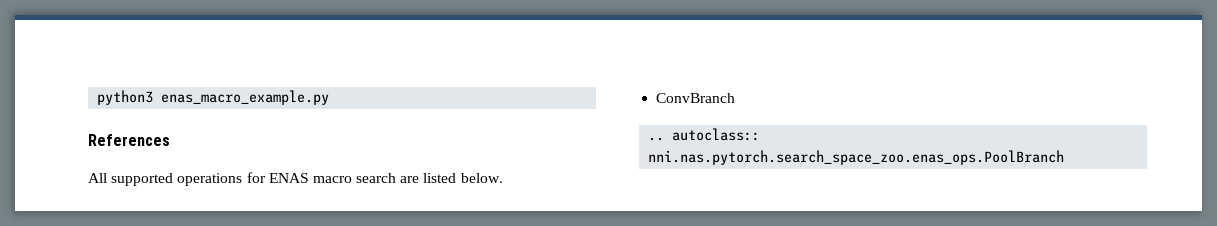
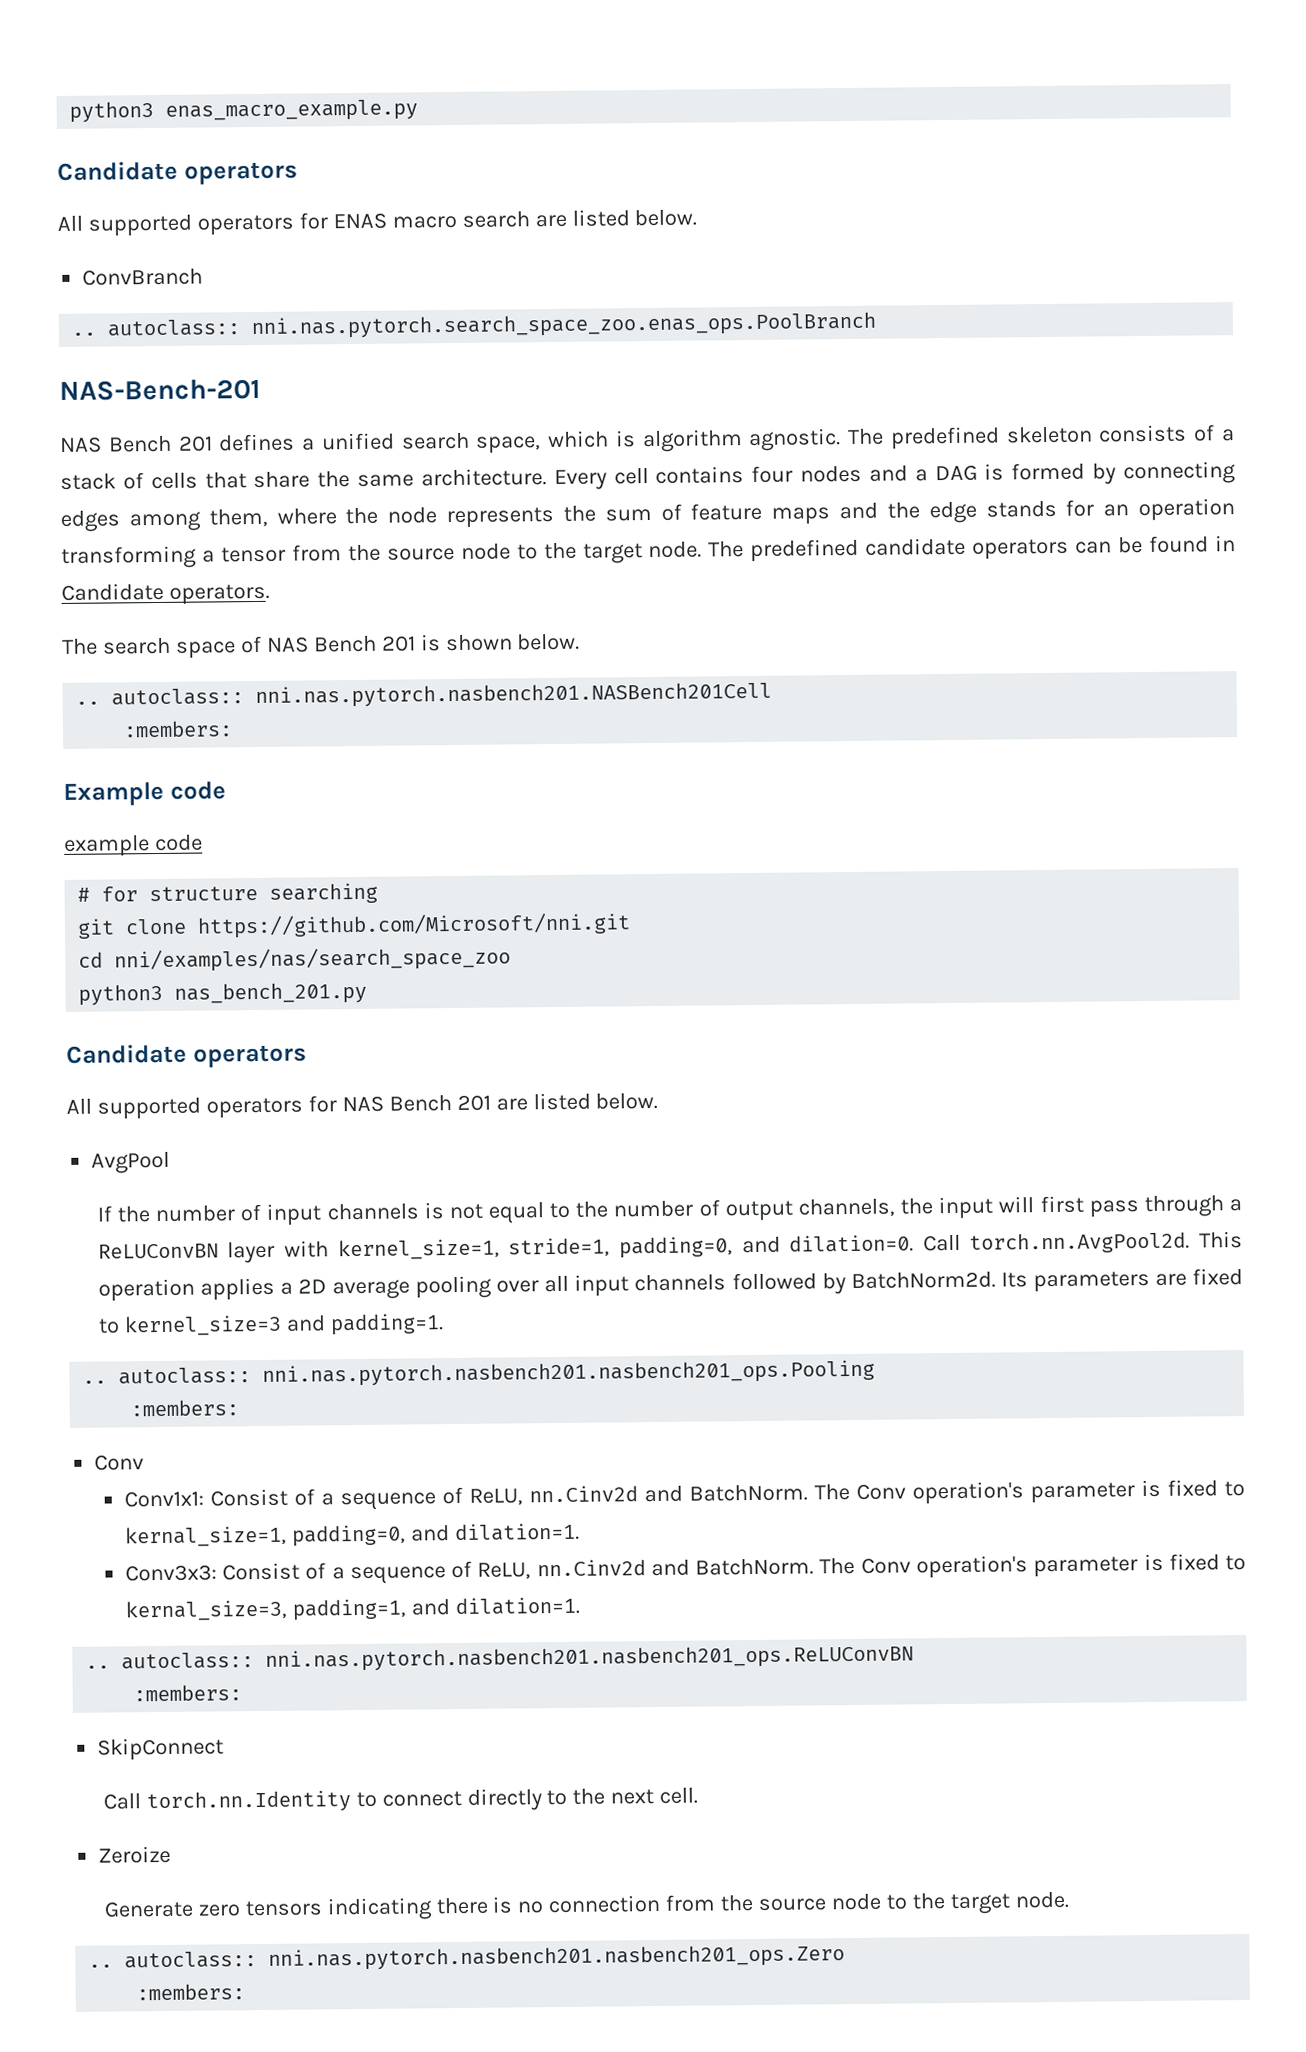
  python3 enas_macro_example.py
- References
- All supported operations for ENAS macro search are listed below.
+ Candidate operators
+ All supported operators for ENAS macro search are listed below.
+ NAS-Bench-201
+ NAS Bench 201 defines a unified search space, which is algorithm agnostic. The predefined skeleton consists of a stack of cells that share the same architecture. Every cell contains four nodes and a DAG is formed by connecting edges among them, where the node represents the sum of feature maps and the edge stands for an operation transforming a tensor from the source node to the target node. The predefined candidate operators can be found in Candidate operators.
+ The search space of NAS Bench 201 is shown below.
+ .. autoclass:: nni.nas.pytorch.nasbench201.NASBench201Cell
+ :members:
+ Example code
+ example code
+ # for structure searching
+ git clone https://github.com/Microsoft/nni.git
+ cd nni/examples/nas/search_space_zoo
+ python3 nas_bench_201.py
+ Candidate operators
+ All supported operators for NAS Bench 201 are listed below.
+ AvgPool
+ If the number of input channels is not equal to the number of output channels, the input will first pass through a ReLUConvBN layer with kernel_size=1, stride=1, padding=0, and dilation=0. Call torch.nn.AvgPool2d. This operation applies a 2D average pooling over all input channels followed by BatchNorm2d. Its parameters are fixed to kernel_size=3 and padding=1.
+ .. autoclass:: nni.nas.pytorch.nasbench201.nasbench201_ops.Pooling
+ :members:
+ Conv
+ Conv1x1: Consist of a sequence of ReLU, nn.Cinv2d and BatchNorm. The Conv operation's parameter is fixed to kernal_size=1, padding=0, and dilation=1.
+ Conv3x3: Consist of a sequence of ReLU, nn.Cinv2d and BatchNorm. The Conv operation's parameter is fixed to kernal_size=3, padding=1, and dilation=1.
+ .. autoclass:: nni.nas.pytorch.nasbench201.nasbench201_ops.ReLUConvBN
+ :members:
+ SkipConnect
+ Call torch.nn.Identity to connect directly to the next cell.
+ Zeroize
+ Generate zero tensors indicating there is no connection from the source node to the target node.
+ .. autoclass:: nni.nas.pytorch.nasbench201.nasbench201_ops.Zero
+ :members:

